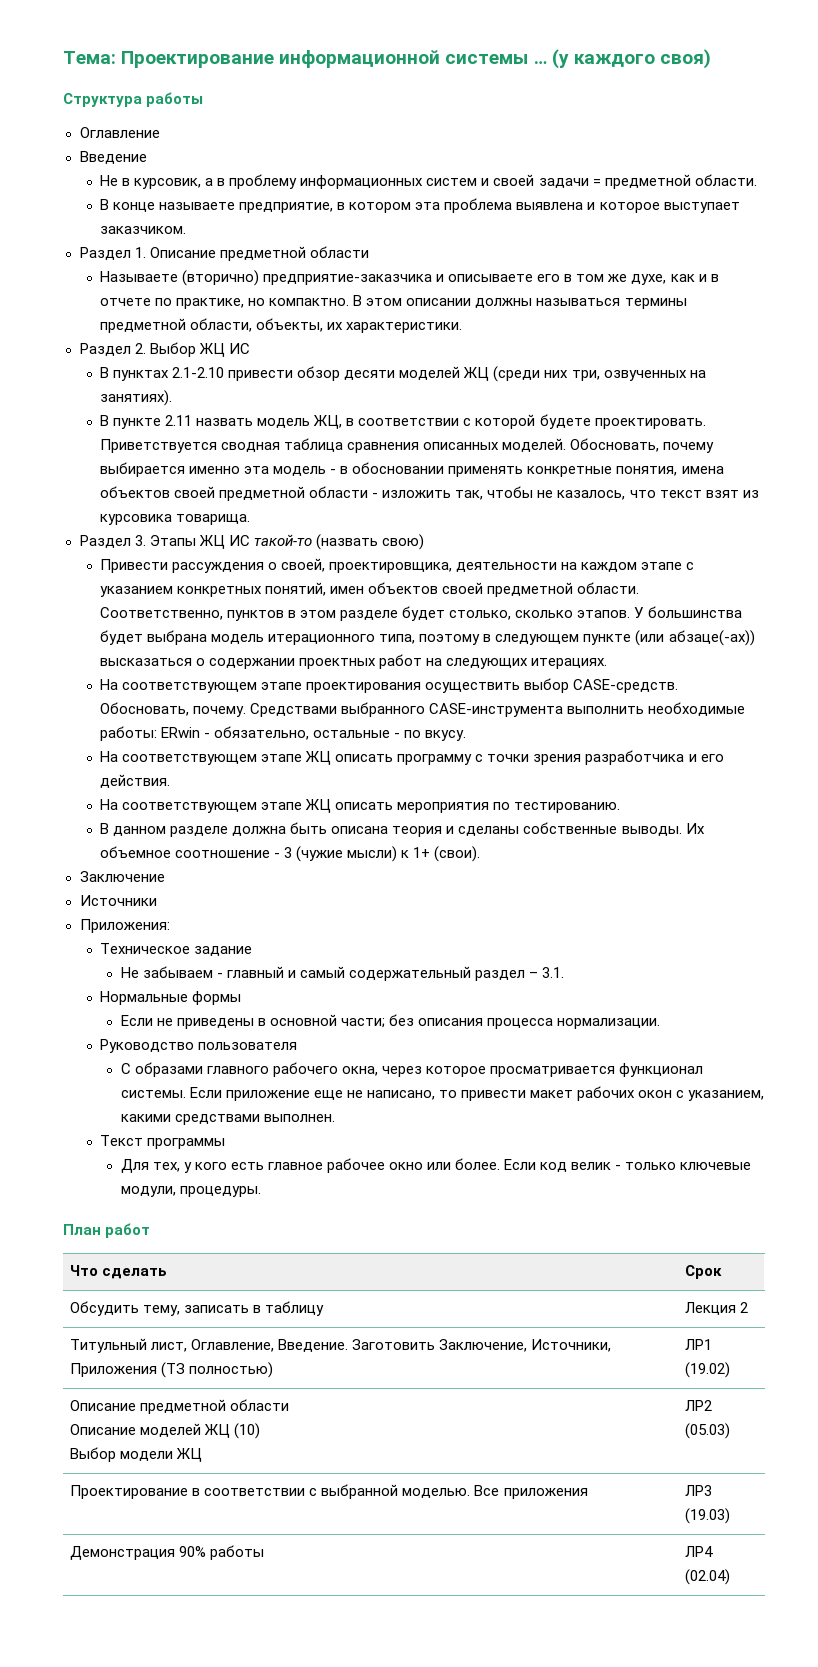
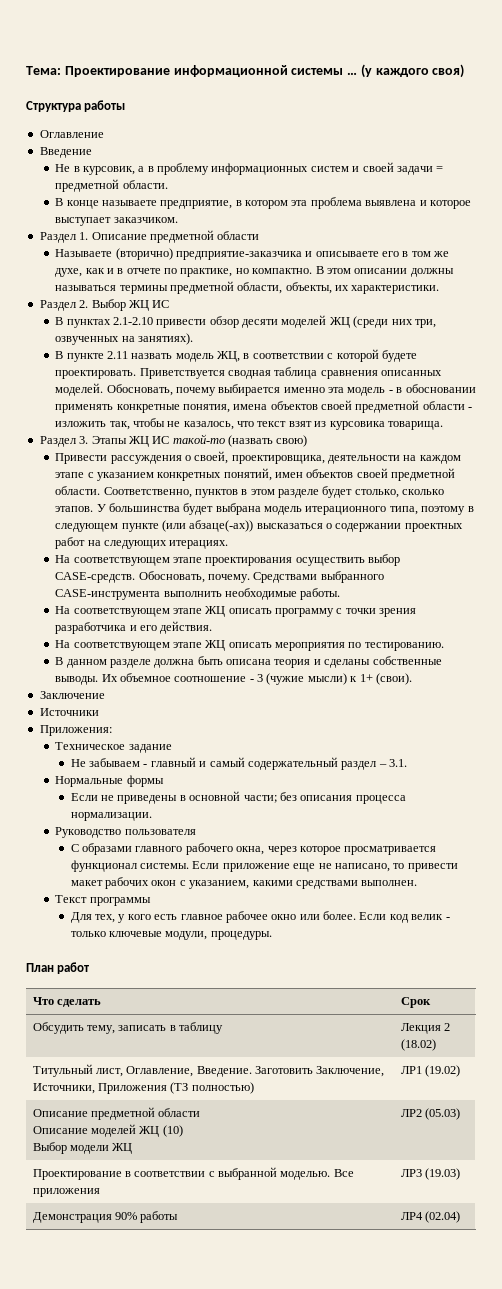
- Средствами выбранного CASE-инструмента выполнить необходимые работы: ERwin - обязательно, остальные - по вкусу.
+ Средствами выбранного CASE-инструмента выполнить необходимые работы.
- Обсудить тему, записать в таблицу | Лекция 2
+ Обсудить тему, записать в таблицу | Лекция 2 (18.02)

